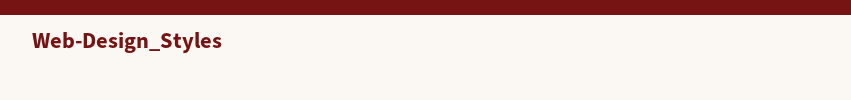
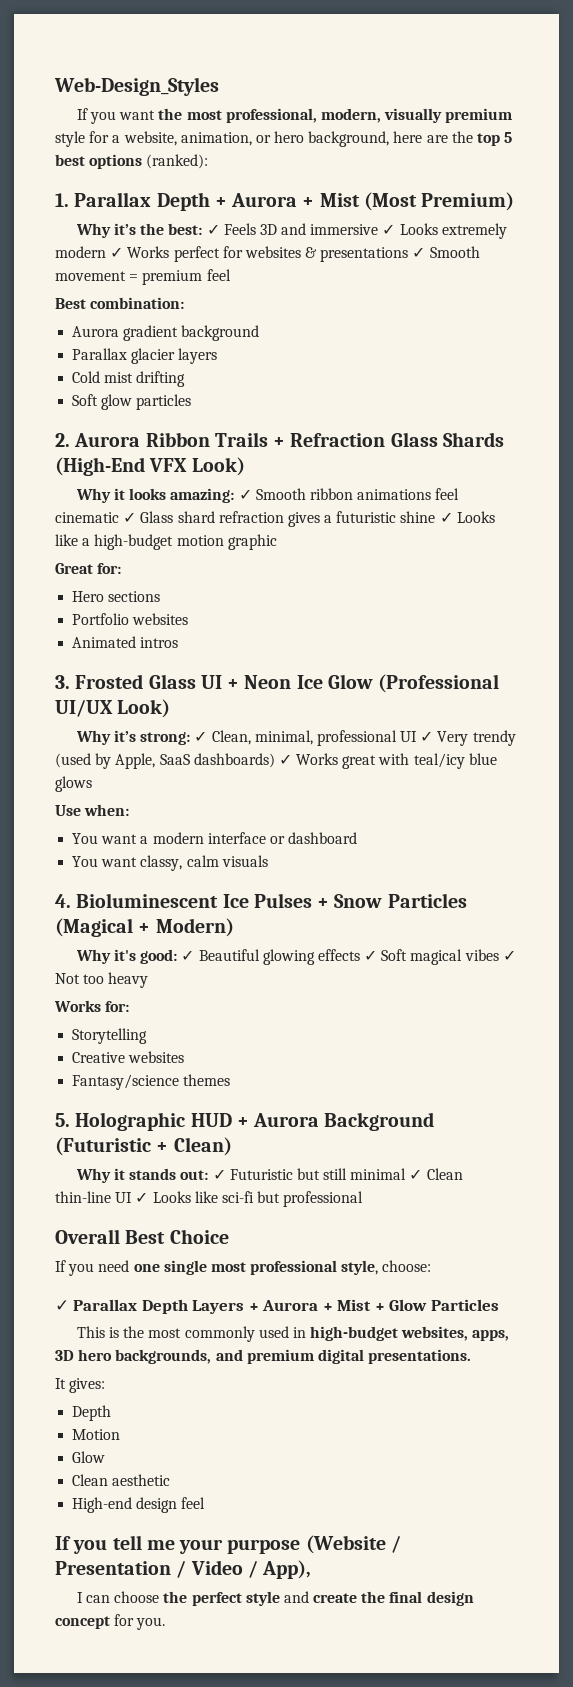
+ If you want the most professional, modern, visually premium style for a website, animation, or hero background, here are the top 5 best options (ranked):
+ 1. Parallax Depth + Aurora + Mist (Most Premium)
+ Why it’s the best: ✓ Feels 3D and immersive ✓ Looks extremely modern ✓ Works perfect for websites & presentations ✓ Smooth movement = premium feel
+ Best combination:
+ Aurora gradient background
+ Parallax glacier layers
+ Cold mist drifting
+ Soft glow particles
+ 2. Aurora Ribbon Trails + Refraction Glass Shards (High-End VFX Look)
+ Why it looks amazing: ✓ Smooth ribbon animations feel cinematic ✓ Glass shard refraction gives a futuristic shine ✓ Looks like a high-budget motion graphic
+ Great for:
+ Hero sections
+ Portfolio websites
+ Animated intros
+ 3. Frosted Glass UI + Neon Ice Glow (Professional UI/UX Look)
+ Why it’s strong: ✓ Clean, minimal, professional UI ✓ Very trendy (used by Apple, SaaS dashboards) ✓ Works great with teal/icy blue glows
+ Use when:
+ You want a modern interface or dashboard
+ You want classy, calm visuals
+ 4. Bioluminescent Ice Pulses + Snow Particles (Magical + Modern)
+ Why it's good: ✓ Beautiful glowing effects ✓ Soft magical vibes ✓ Not too heavy
+ Works for:
+ Storytelling
+ Creative websites
+ Fantasy/science themes
+ 5. Holographic HUD + Aurora Background (Futuristic + Clean)
+ Why it stands out: ✓ Futuristic but still minimal ✓ Clean thin-line UI ✓ Looks like sci-fi but professional
+ Overall Best Choice
+ If you need one single most professional style, choose:
+ ✓ Parallax Depth Layers + Aurora + Mist + Glow Particles
+ This is the most commonly used in high-budget websites, apps, 3D hero backgrounds, and premium digital presentations.
+ It gives:
+ Depth
+ Motion
+ Glow
+ Clean aesthetic
+ High-end design feel
+ If you tell me your purpose (Website / Presentation / Video / App),
+ I can choose the perfect style and create the final design concept for you.

